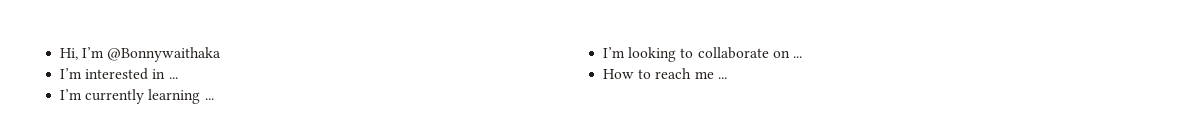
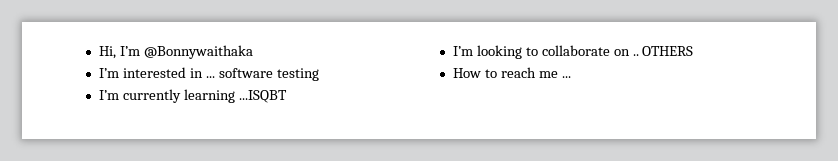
- I’m interested in ...
+ I’m interested in ... software testing
- I’m currently learning ...
+ I’m currently learning ...ISQBT
- I’m looking to collaborate on ...
+ I’m looking to collaborate on .. OTHERS

